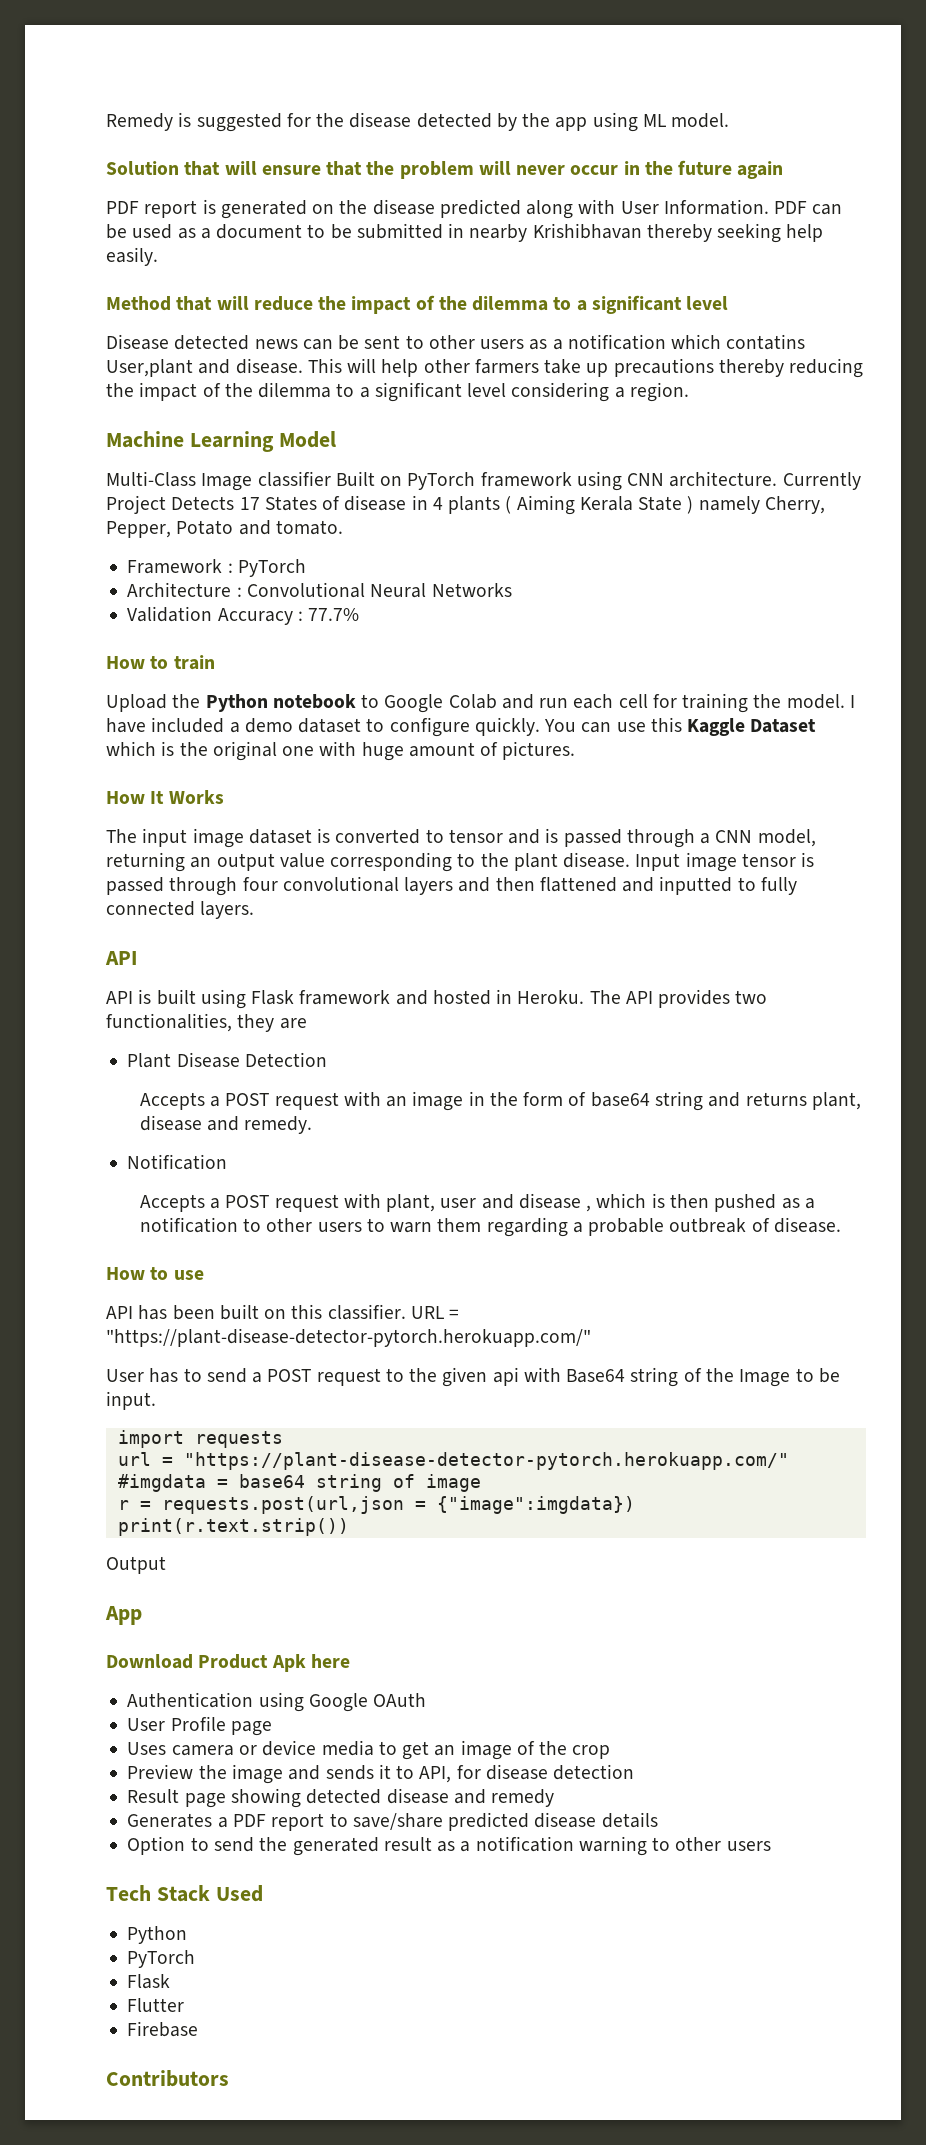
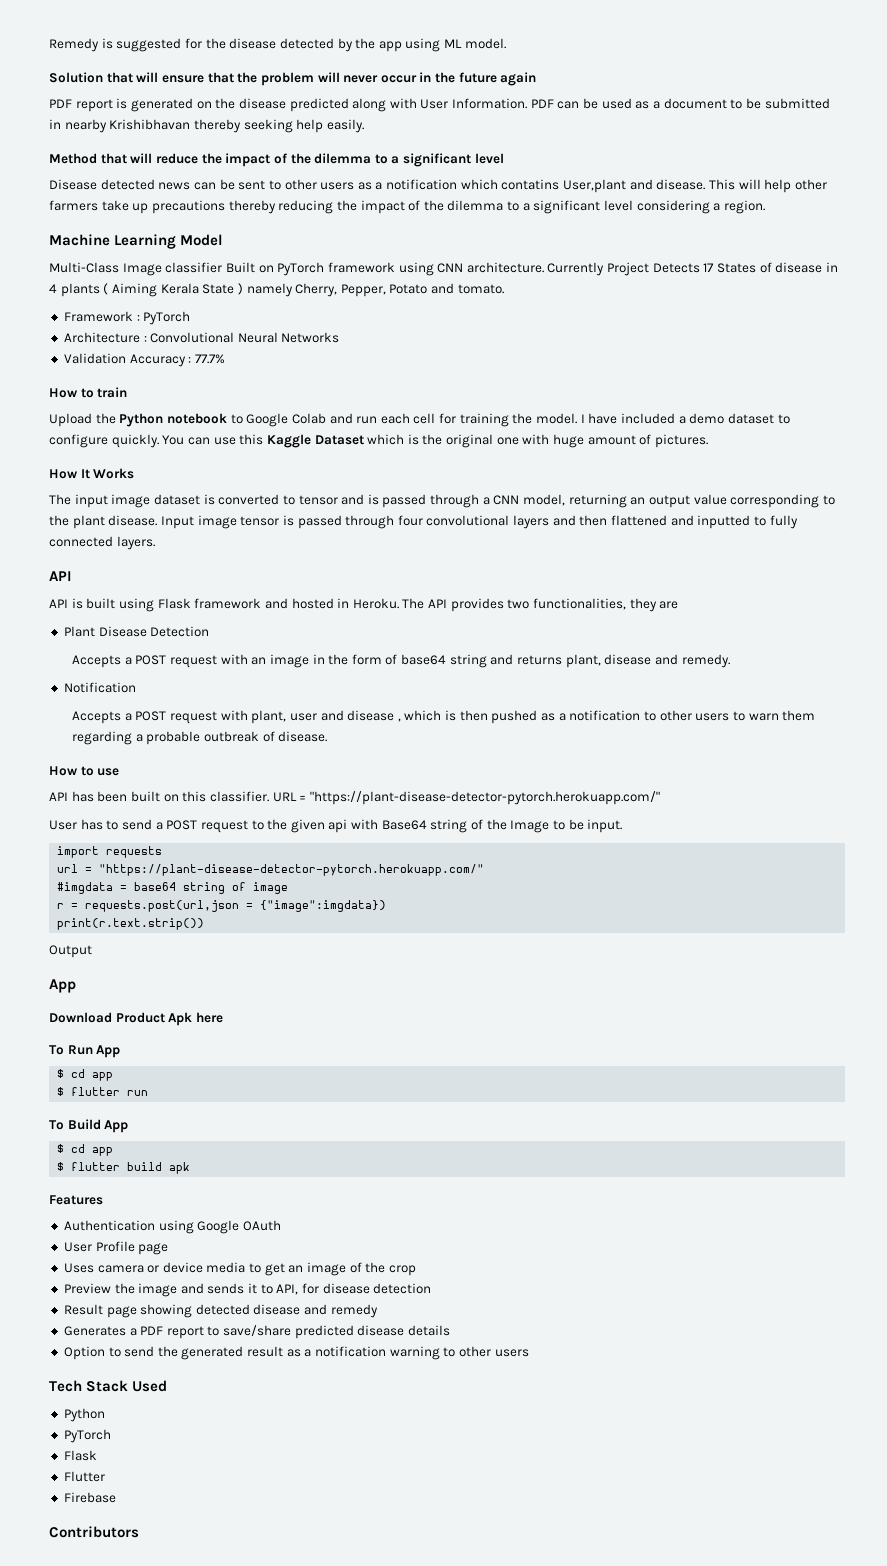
+ To Run App
+ $ cd app
+ $ flutter run
+ To Build App
+ $ cd app
+ $ flutter build apk
+ Features

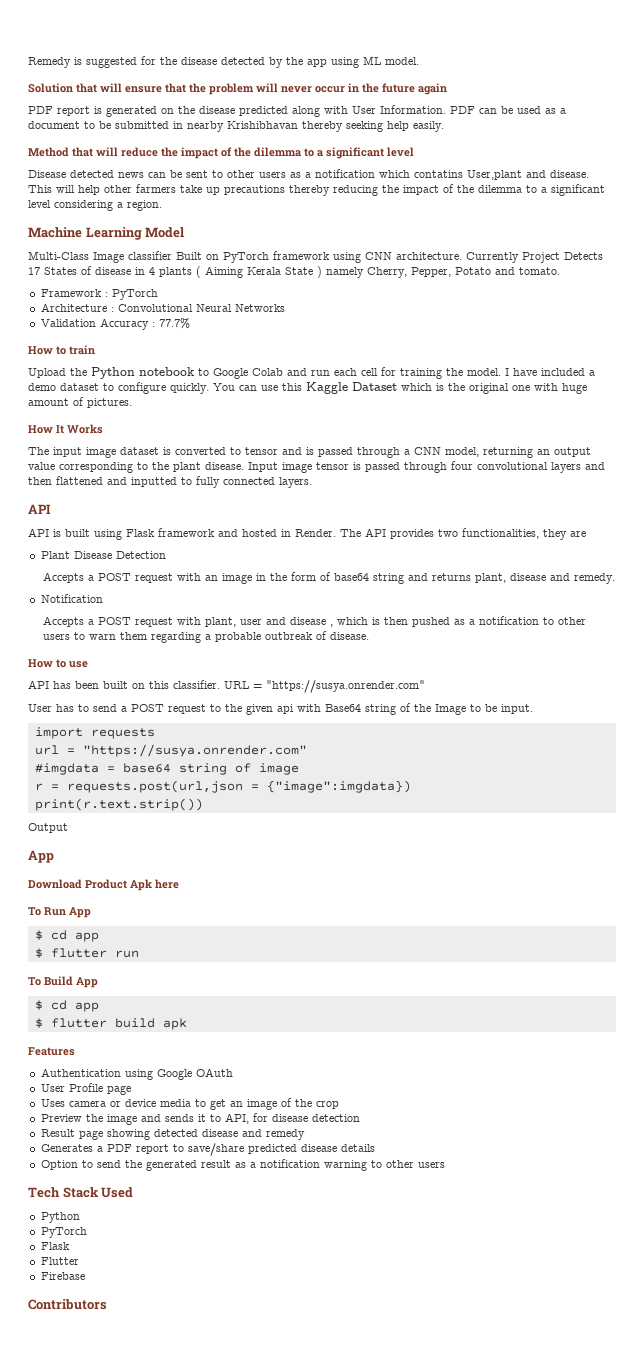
- API is built using Flask framework and hosted in Heroku.
+ API is built using Flask framework and hosted in Render.
- URL = "https://plant-disease-detector-pytorch.herokuapp.com/"
+ URL = "https://susya.onrender.com"
- url = "https://plant-disease-detector-pytorch.herokuapp.com/"
+ url = "https://susya.onrender.com"

